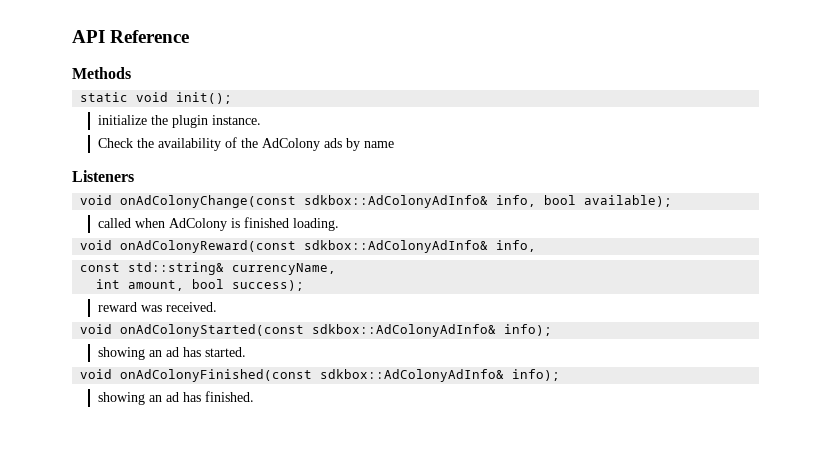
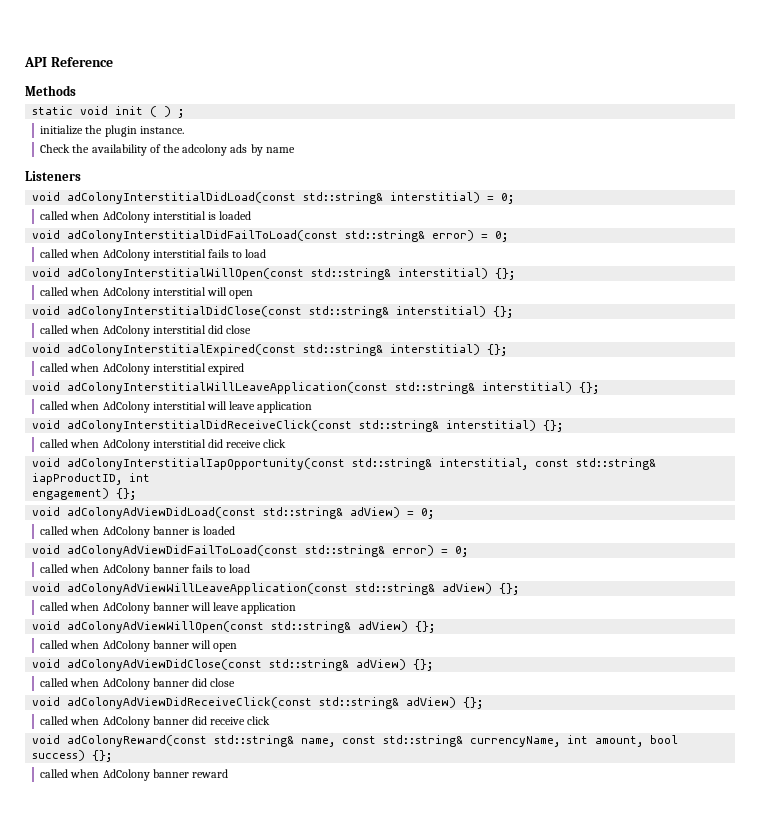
- static void init();
+ static void init ( ) ;
- Check the availability of the AdColony ads by name
+ Check the availability of the adcolony ads by name
- void onAdColonyChange(const sdkbox::AdColonyAdInfo& info, bool available);
- called when AdColony is finished loading.
- void onAdColonyReward(const sdkbox::AdColonyAdInfo& info,
- const std::string& currencyName,
- int amount, bool success);
- reward was received.
- void onAdColonyStarted(const sdkbox::AdColonyAdInfo& info);
- showing an ad has started.
- void onAdColonyFinished(const sdkbox::AdColonyAdInfo& info);
- showing an ad has finished.
+ void adColonyInterstitialDidLoad(const std::string& interstitial) = 0;
+ called when AdColony interstitial is loaded
+ void adColonyInterstitialDidFailToLoad(const std::string& error) = 0;
+ called when AdColony interstitial fails to load
+ void adColonyInterstitialWillOpen(const std::string& interstitial) {};
+ called when AdColony interstitial will open
+ void adColonyInterstitialDidClose(const std::string& interstitial) {};
+ called when AdColony interstitial did close
+ void adColonyInterstitialExpired(const std::string& interstitial) {};
+ called when AdColony interstitial expired
+ void adColonyInterstitialWillLeaveApplication(const std::string& interstitial) {};
+ called when AdColony interstitial will leave application
+ void adColonyInterstitialDidReceiveClick(const std::string& interstitial) {};
+ called when AdColony interstitial did receive click
+ void adColonyInterstitialIapOpportunity(const std::string& interstitial, const std::string& iapProductID, int
+ engagement) {};
+ void adColonyAdViewDidLoad(const std::string& adView) = 0;
+ called when AdColony banner is loaded
+ void adColonyAdViewDidFailToLoad(const std::string& error) = 0;
+ called when AdColony banner fails to load
+ void adColonyAdViewWillLeaveApplication(const std::string& adView) {};
+ called when AdColony banner will leave application
+ void adColonyAdViewWillOpen(const std::string& adView) {};
+ called when AdColony banner will open
+ void adColonyAdViewDidClose(const std::string& adView) {};
+ called when AdColony banner did close
+ void adColonyAdViewDidReceiveClick(const std::string& adView) {};
+ called when AdColony banner did receive click
+ void adColonyReward(const std::string& name, const std::string& currencyName, int amount, bool success) {};
+ called when AdColony banner reward

